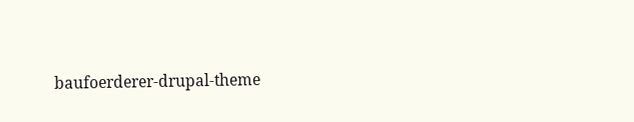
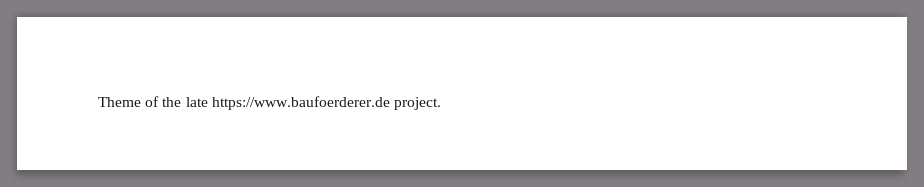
- baufoerderer-drupal-theme
+ Theme of the late https://www.baufoerderer.de project.

